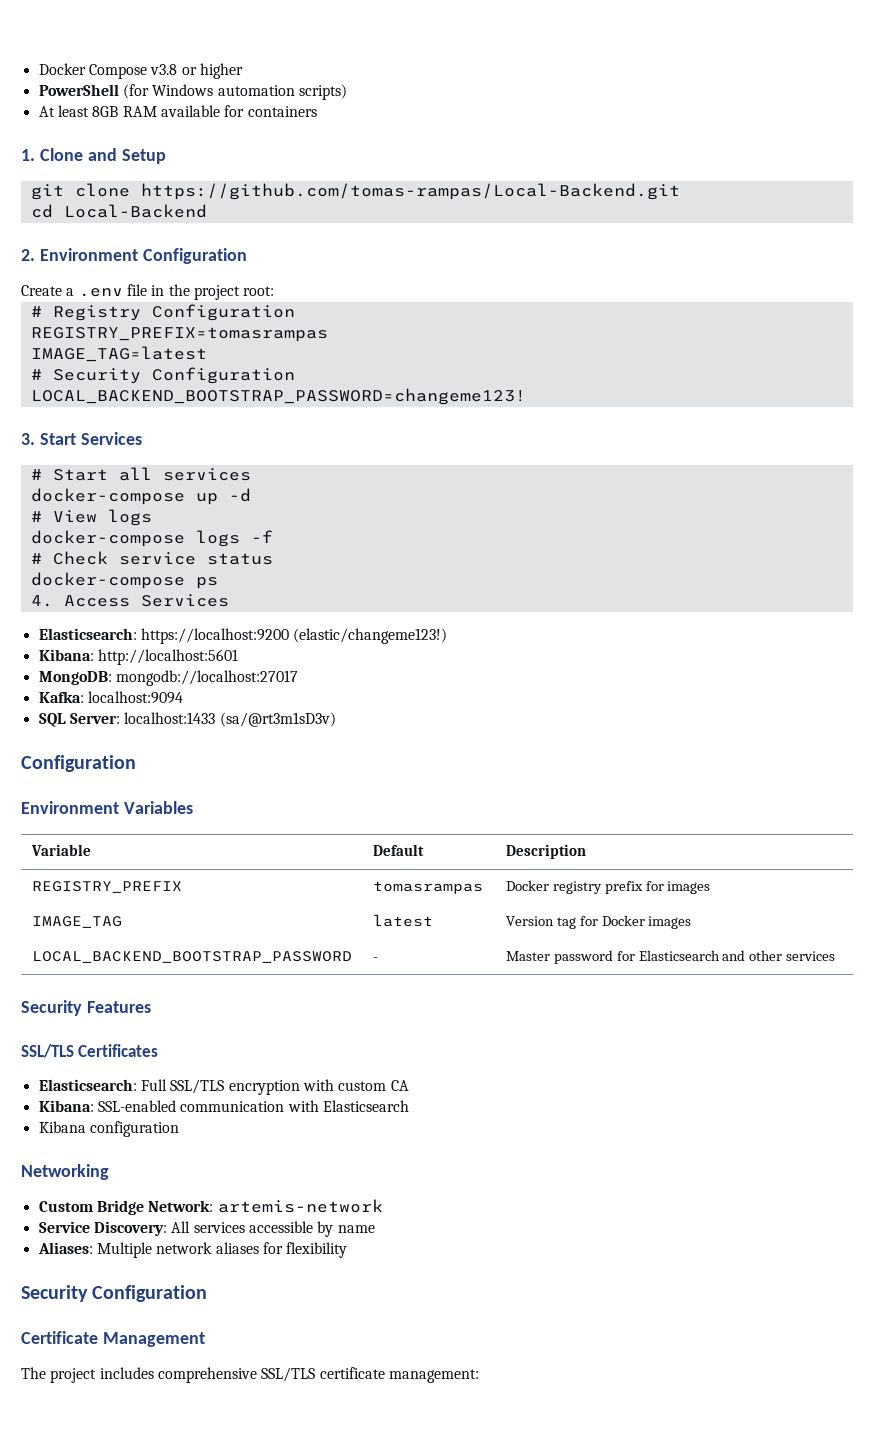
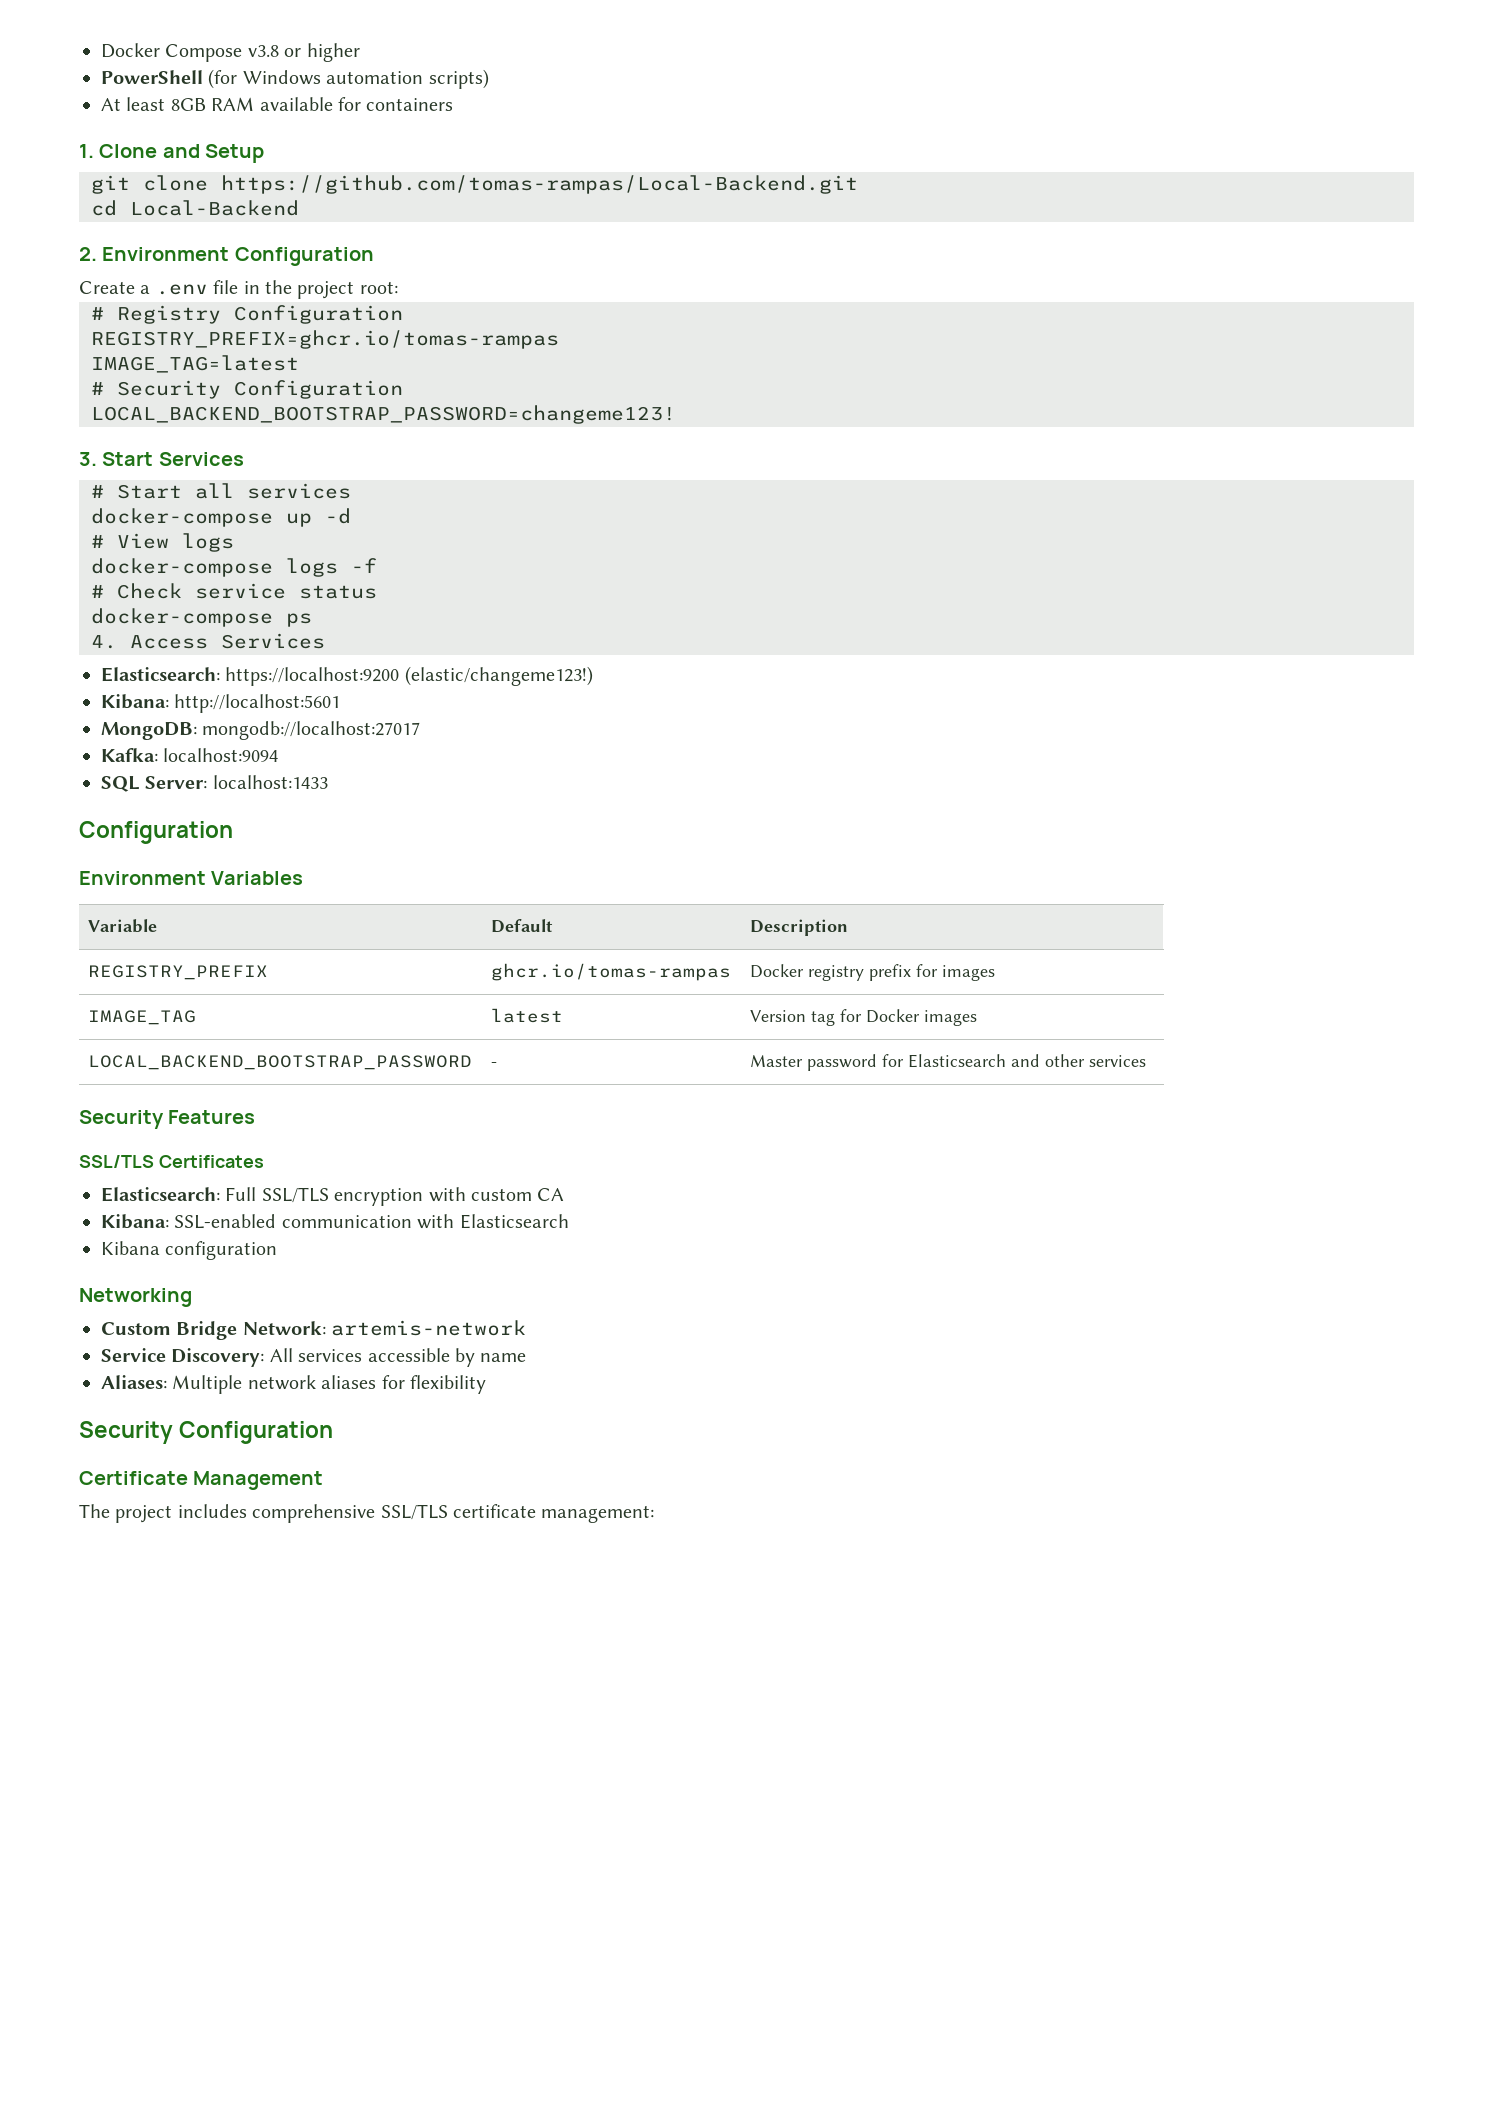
- REGISTRY_PREFIX=tomasrampas
+ REGISTRY_PREFIX=ghcr.io/tomas-rampas
- SQL Server: localhost:1433 (sa/@rt3m1sD3v)
+ SQL Server: localhost:1433
- REGISTRY_PREFIX | tomasrampas | Docker registry prefix for images
+ REGISTRY_PREFIX | ghcr.io/tomas-rampas | Docker registry prefix for images

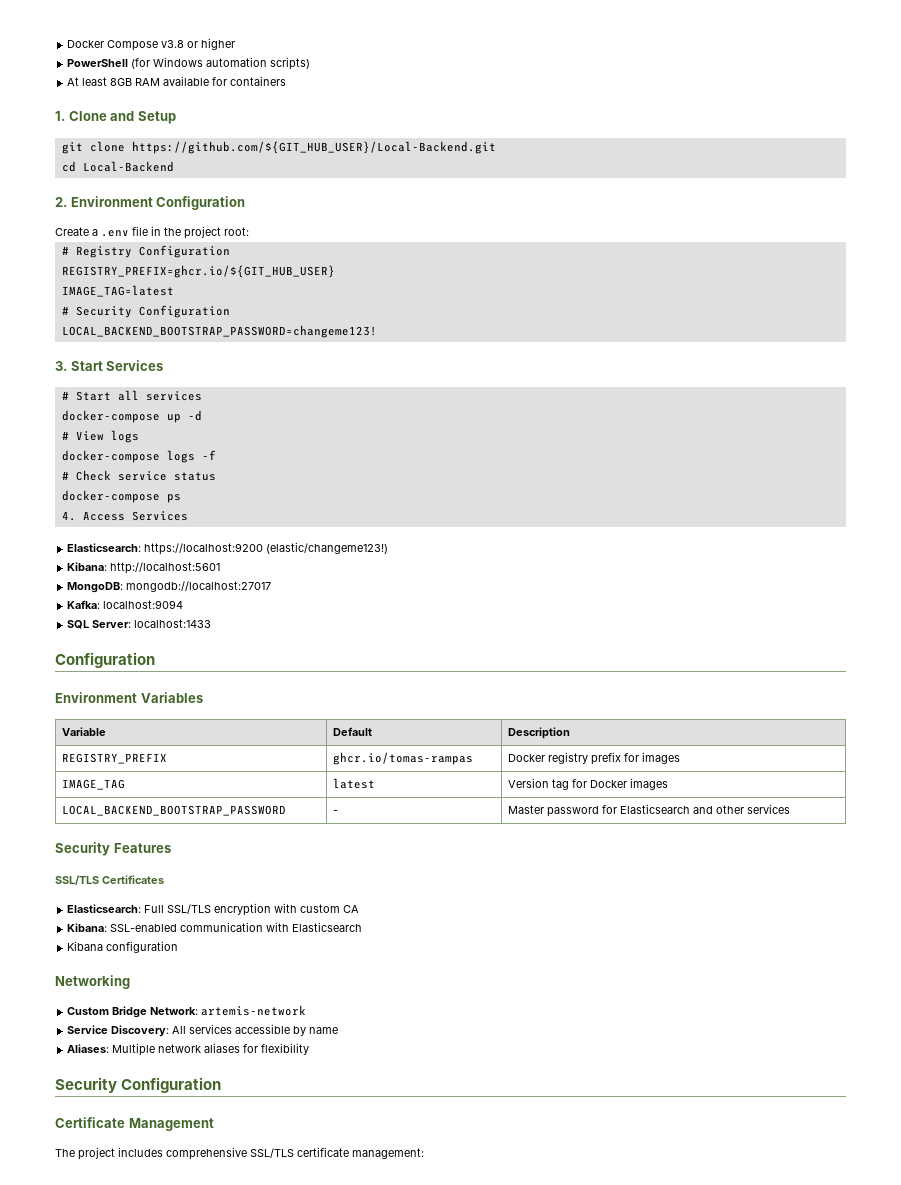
- git clone https://github.com/tomas-rampas/Local-Backend.git
+ git clone https://github.com/${GIT_HUB_USER}/Local-Backend.git
- REGISTRY_PREFIX=ghcr.io/tomas-rampas
+ REGISTRY_PREFIX=ghcr.io/${GIT_HUB_USER}

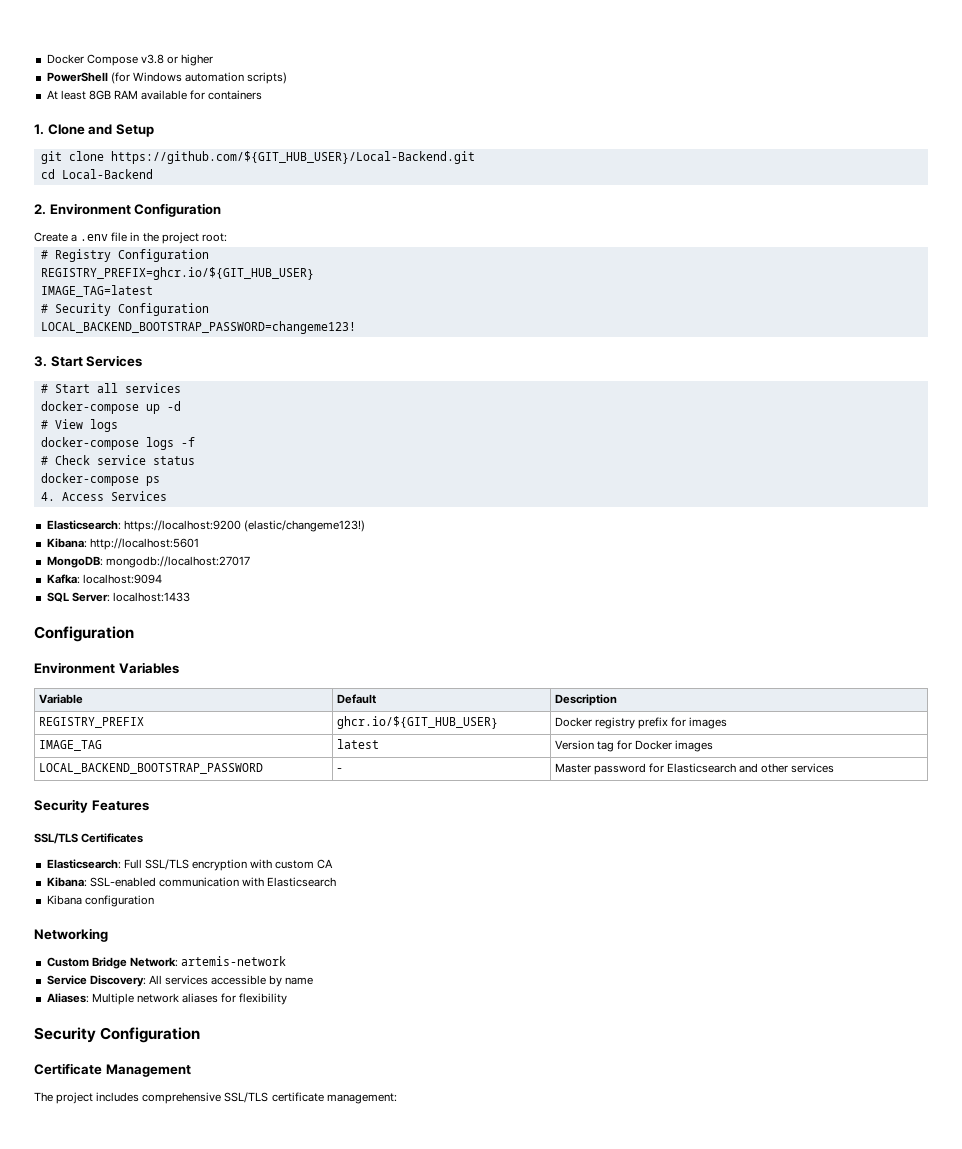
- REGISTRY_PREFIX | ghcr.io/tomas-rampas | Docker registry prefix for images
+ REGISTRY_PREFIX | ghcr.io/${GIT_HUB_USER} | Docker registry prefix for images

